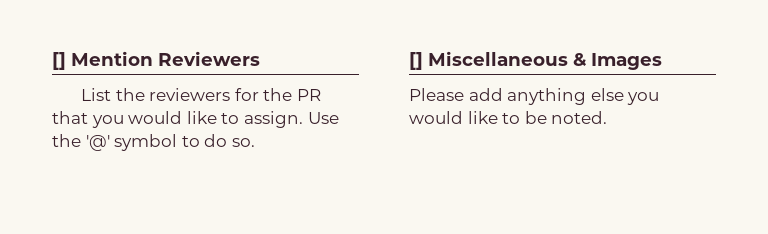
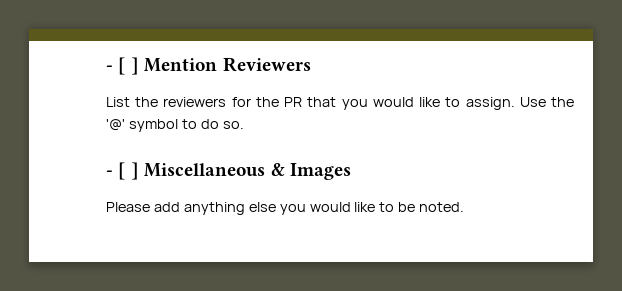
- [] Mention Reviewers
+ - [ ] Mention Reviewers
- [] Miscellaneous & Images
+ - [ ] Miscellaneous & Images

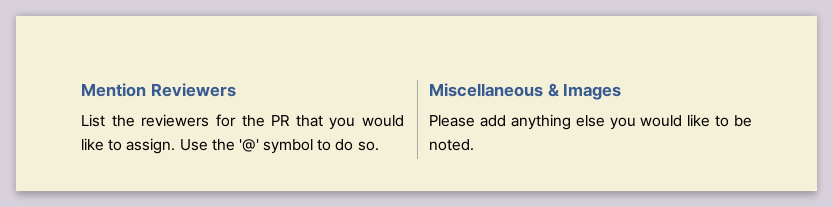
- - [ ] Mention Reviewers
+ Mention Reviewers
- - [ ] Miscellaneous & Images
+ Miscellaneous & Images

